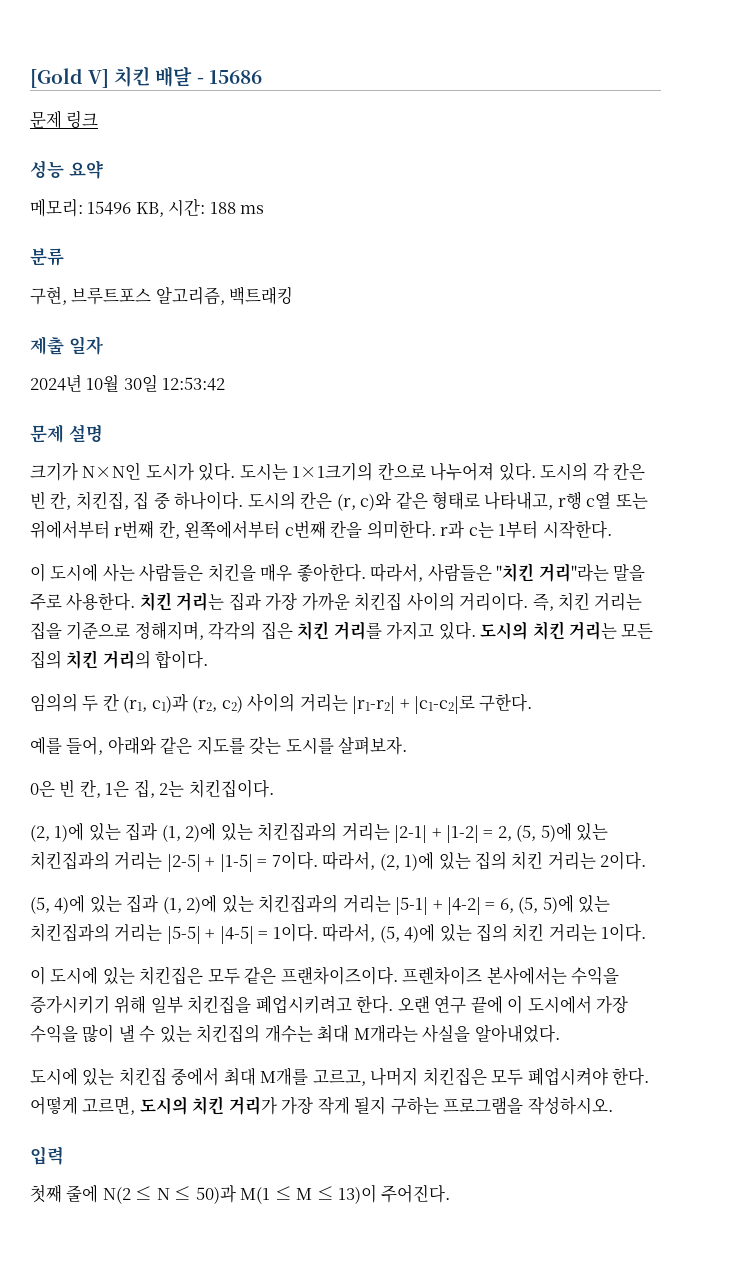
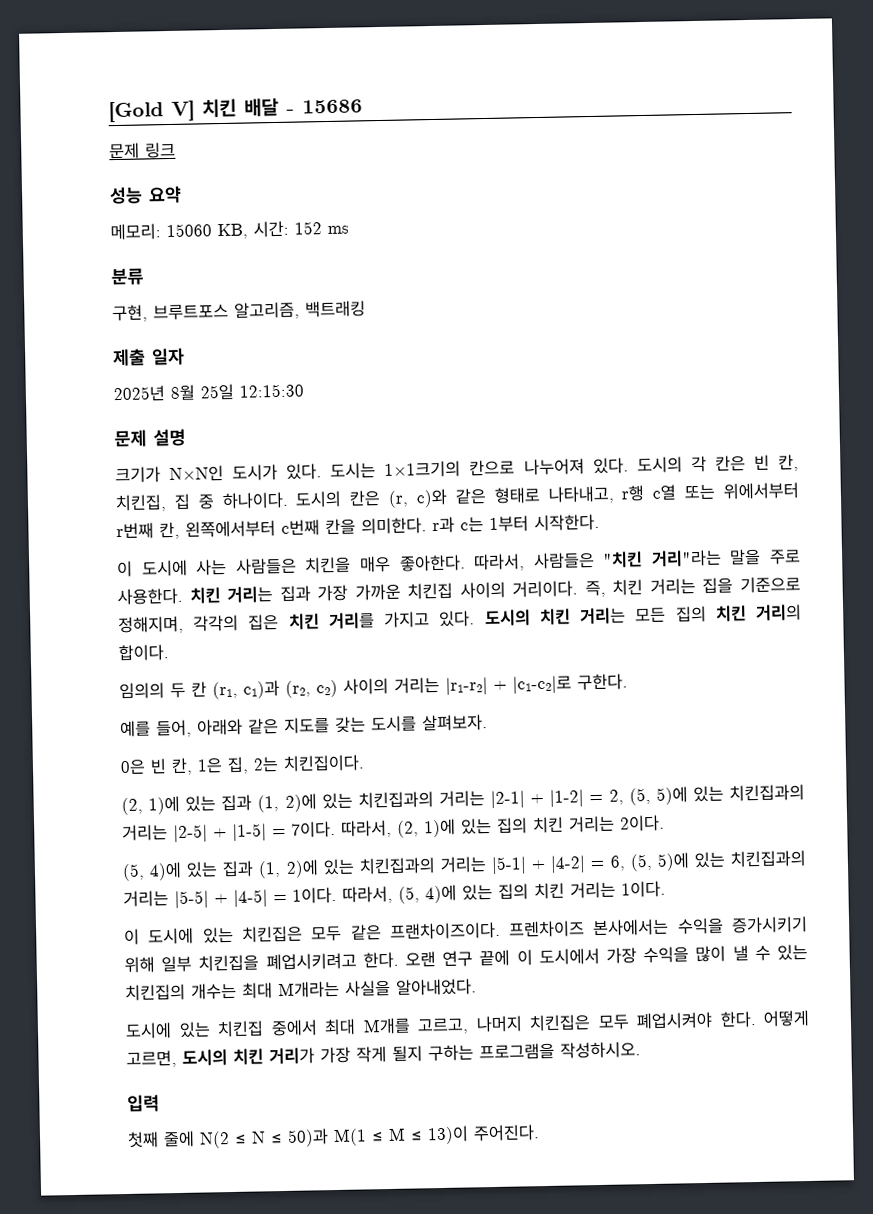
- 메모리: 15496 KB, 시간: 188 ms
+ 메모리: 15060 KB, 시간: 152 ms
- 2024년 10월 30일 12:53:42
+ 2025년 8월 25일 12:15:30

